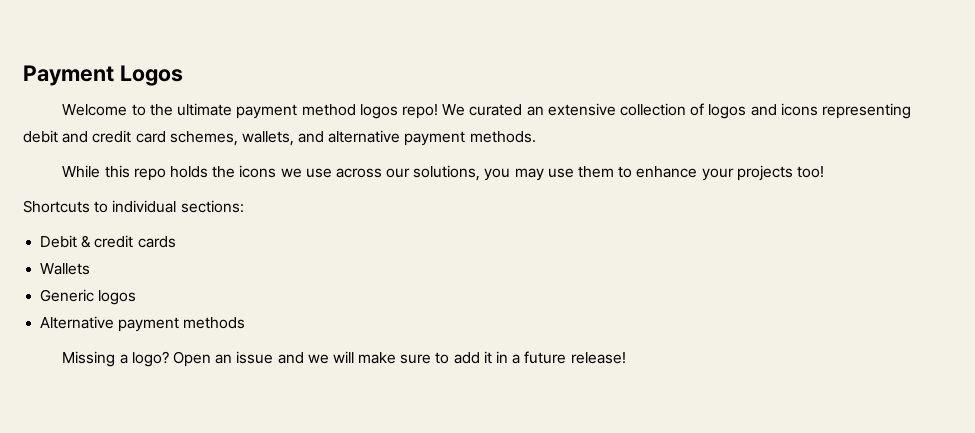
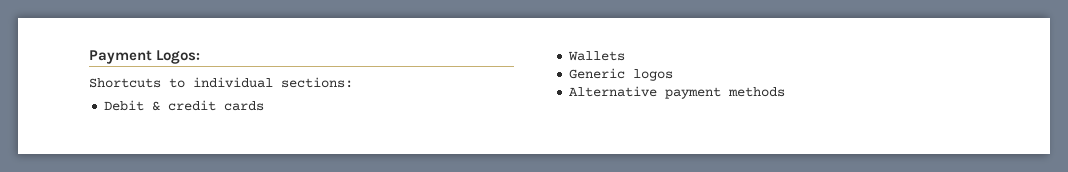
- Payment Logos
- Welcome to the ultimate payment method logos repo! We curated an extensive collection of logos and icons representing debit and credit card schemes, wallets, and alternative payment methods.
- While this repo holds the icons we use across our solutions, you may use them to enhance your projects too!
+ Payment Logos:
- Missing a logo? Open an issue and we will make sure to add it in a future release!

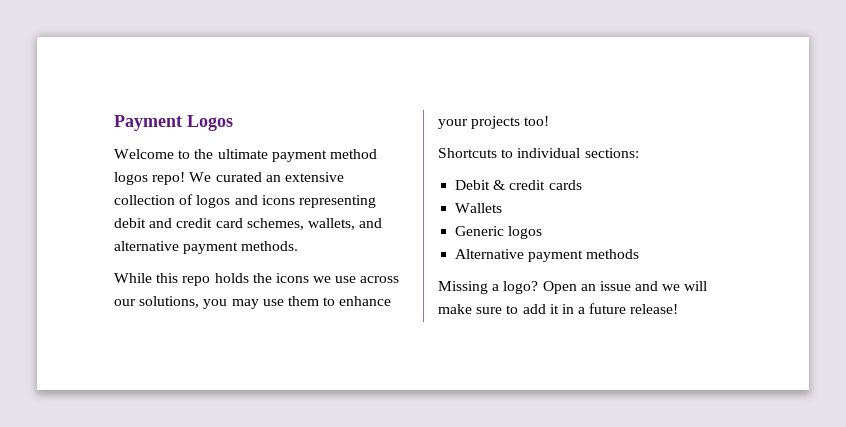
- Payment Logos:
+ Payment Logos
+ Welcome to the ultimate payment method logos repo! We curated an extensive collection of logos and icons representing debit and credit card schemes, wallets, and alternative payment methods.
+ While this repo holds the icons we use across our solutions, you may use them to enhance your projects too!
+ Missing a logo? Open an issue and we will make sure to add it in a future release!

